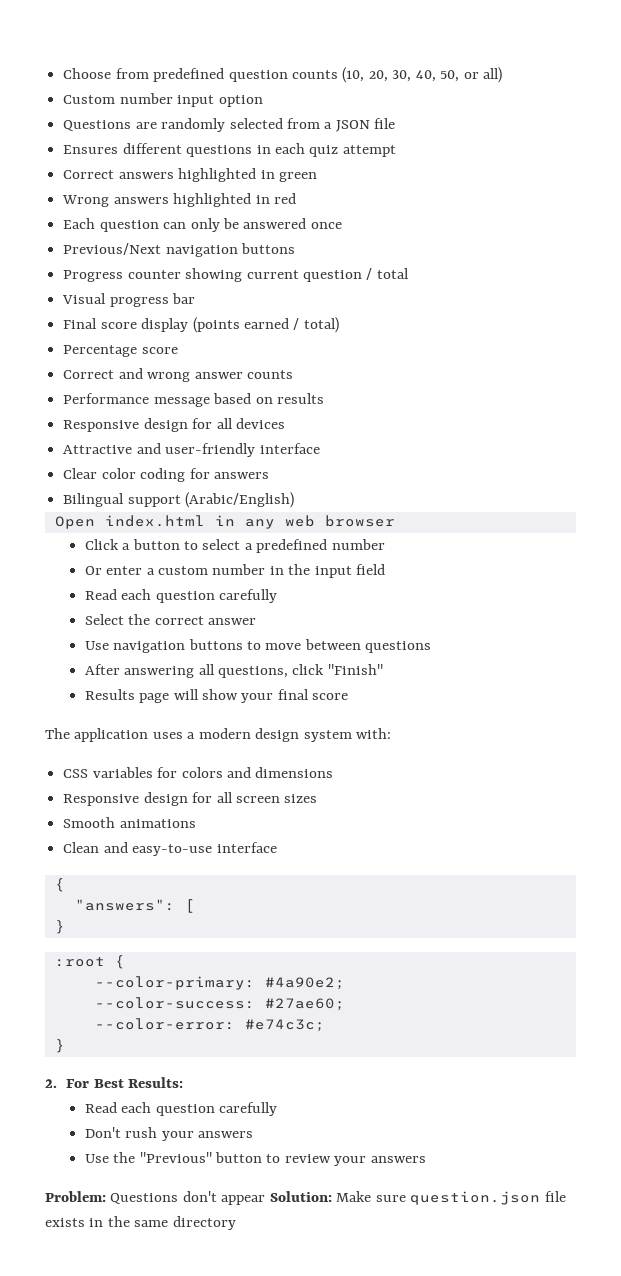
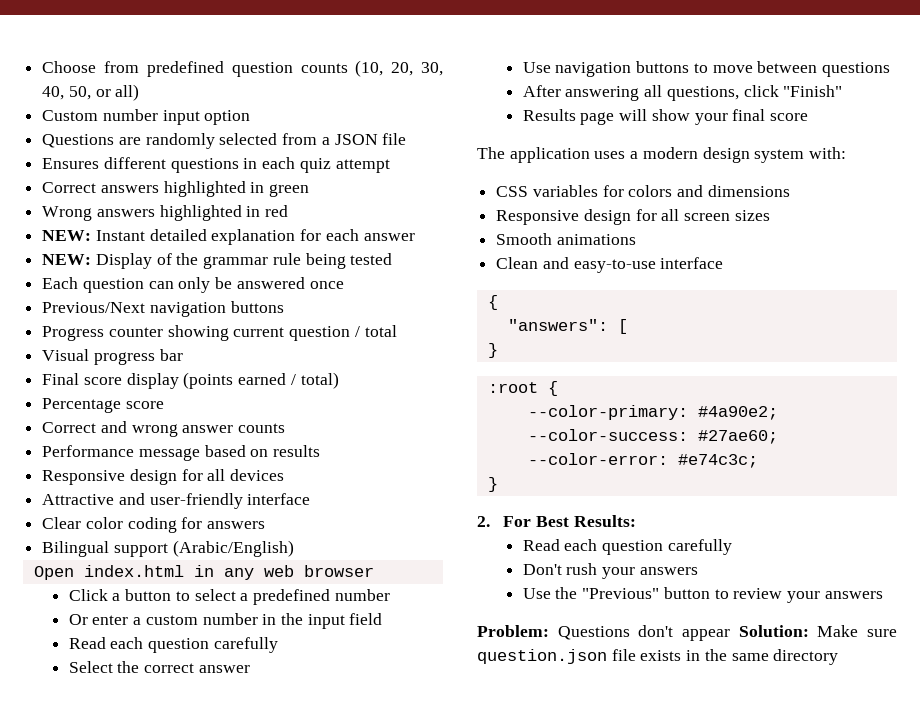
+ NEW: Instant detailed explanation for each answer
+ NEW: Display of the grammar rule being tested

